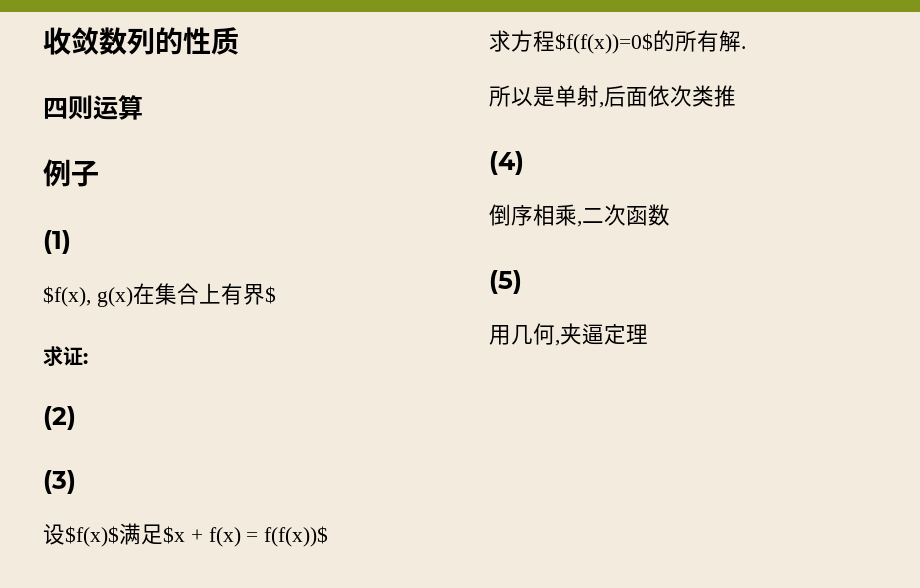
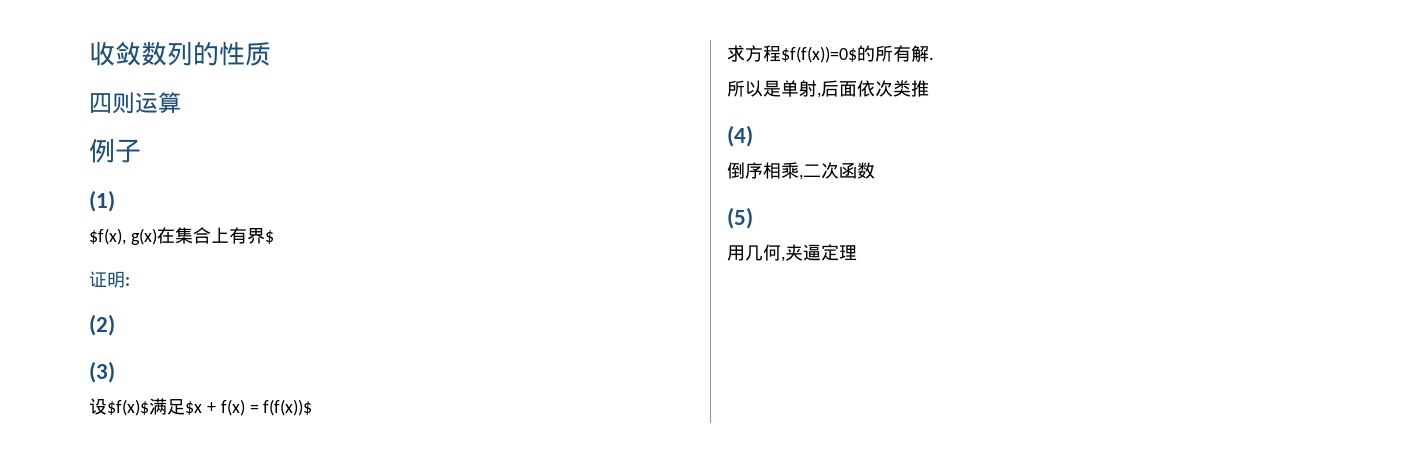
- 求证:
+ 证明:

